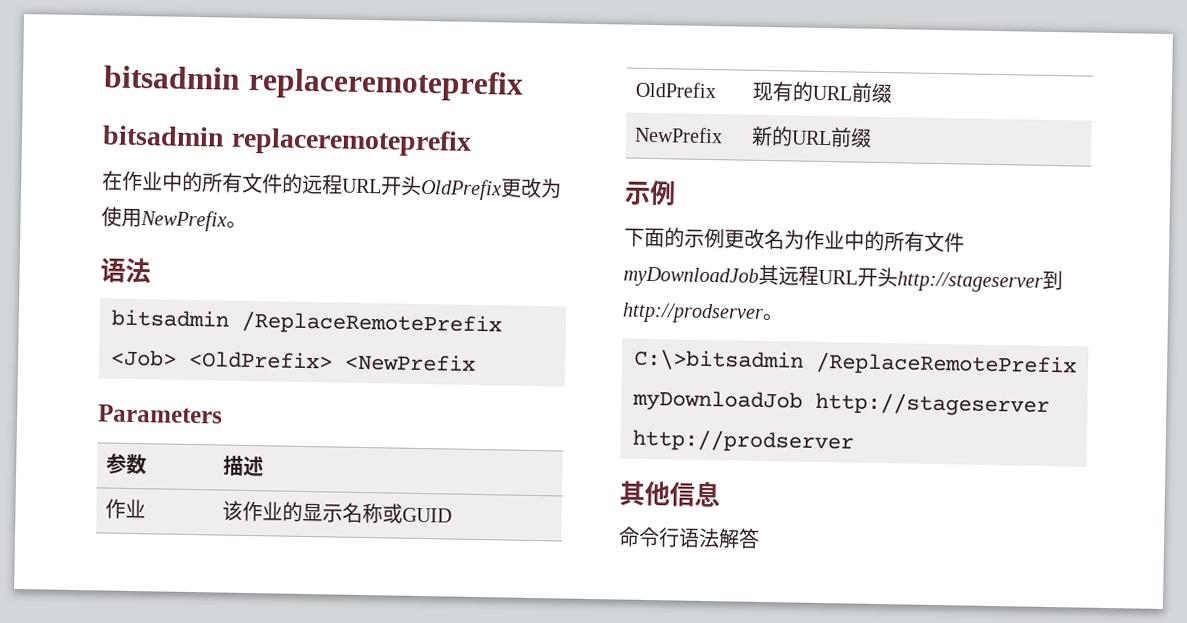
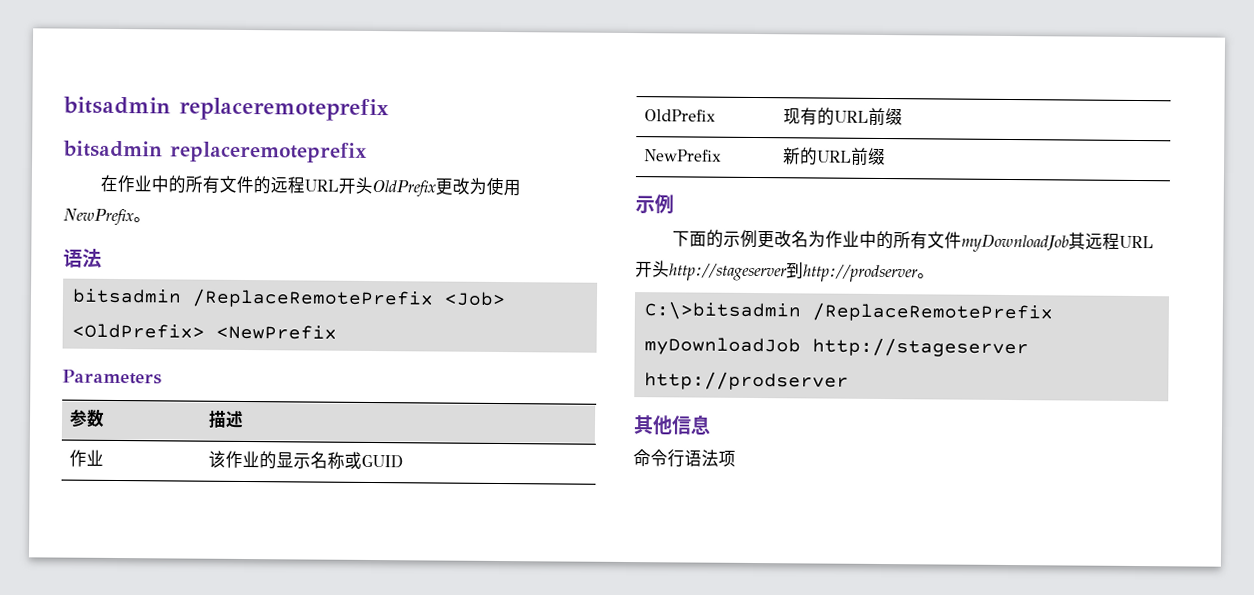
- 命令行语法解答
+ 命令行语法项

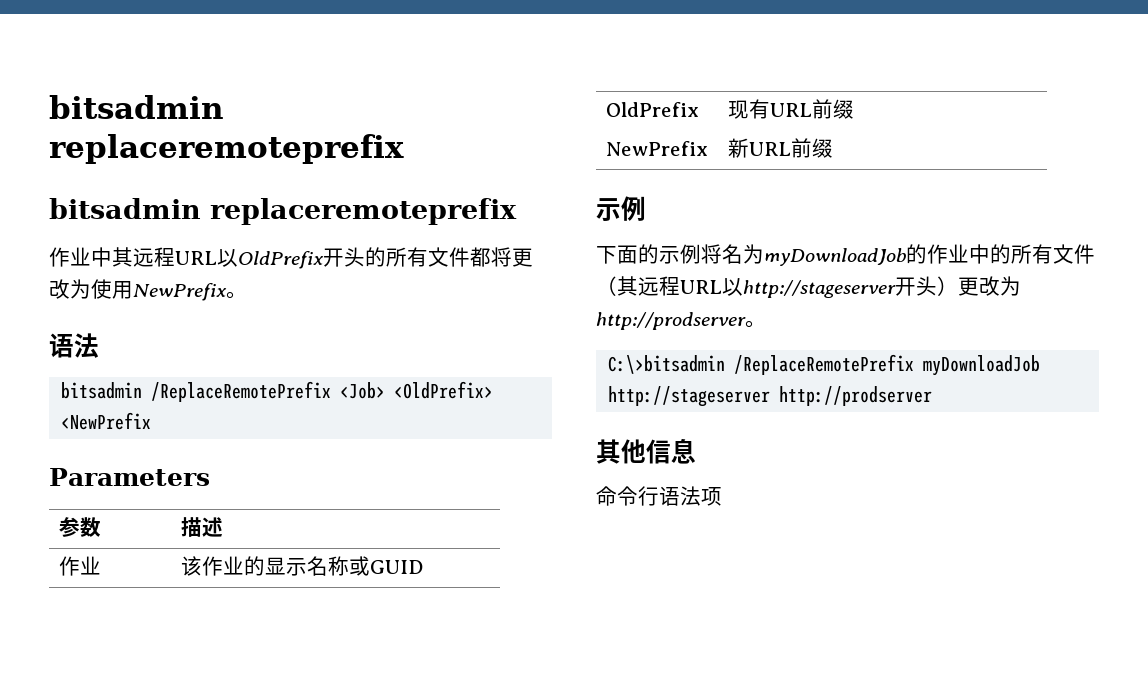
- 在作业中的所有文件的远程URL开头OldPrefix更改为使用NewPrefix。
+ 作业中其远程URL以OldPrefix开头的所有文件都将更改为使用NewPrefix。
- OldPrefix | 现有的URL前缀
+ OldPrefix | 现有URL前缀
- NewPrefix | 新的URL前缀
+ NewPrefix | 新URL前缀
- 下面的示例更改名为作业中的所有文件myDownloadJob其远程URL开头http://stageserver到http://prodserver。
+ 下面的示例将名为myDownloadJob的作业中的所有文件（其远程URL以http://stageserver开头）更改为http://prodserver。

